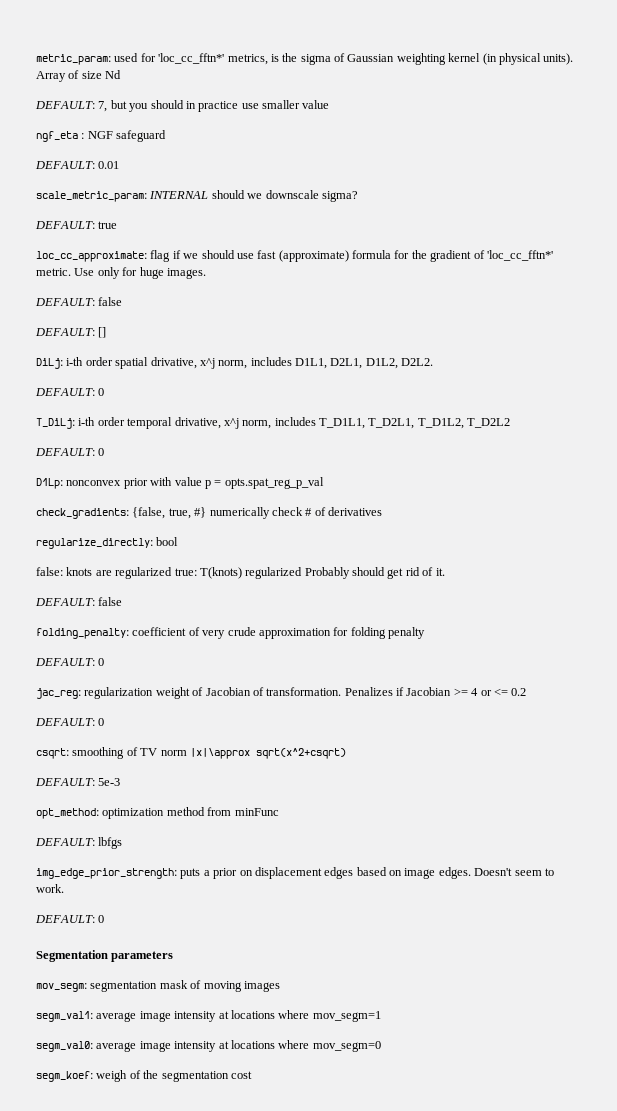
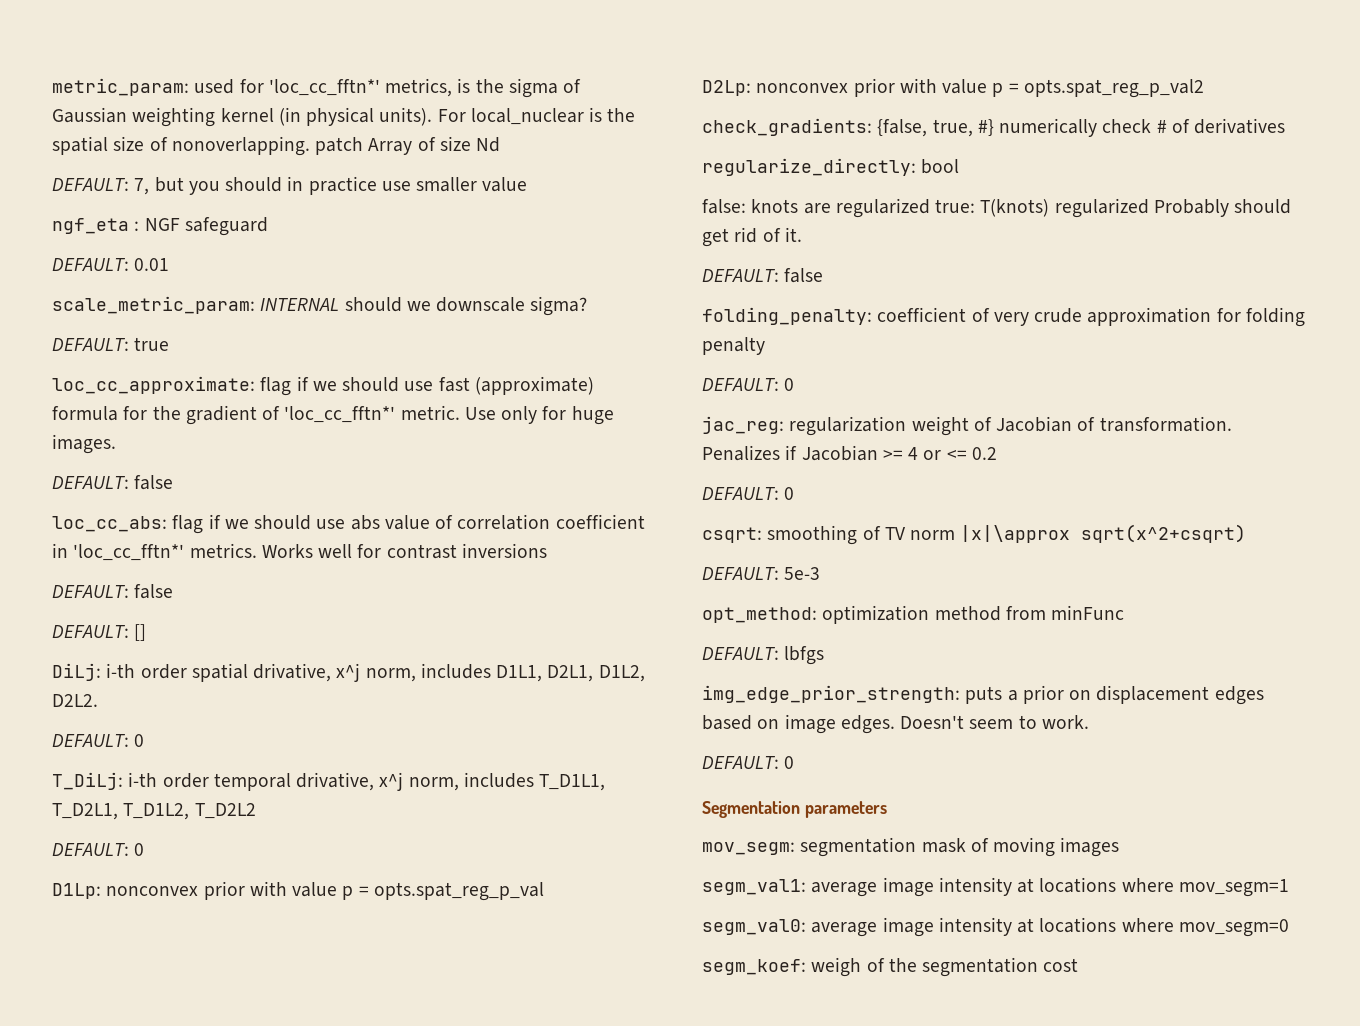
- Array of size Nd
+ For local_nuclear is the spatial size of nonoverlapping. patch Array of size Nd
+ loc_cc_abs: flag if we should use abs value of correlation coefficient in 'loc_cc_fftn*' metrics. Works well for contrast inversions
+ DEFAULT: false
+ D2Lp: nonconvex prior with value p = opts.spat_reg_p_val2

